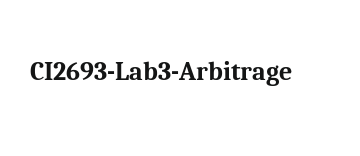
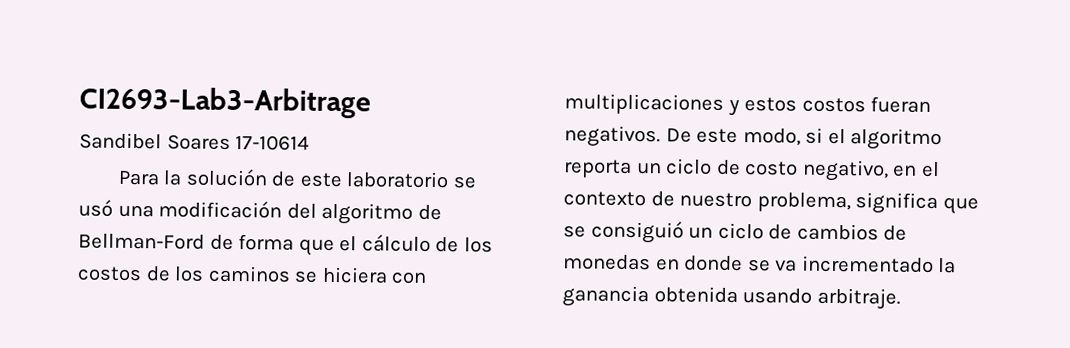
+ Sandibel Soares 17-10614
+ Para la solución de este laboratorio se usó una modificación del algoritmo de Bellman-Ford de forma que el cálculo de los costos de los caminos se hiciera con multiplicaciones y estos costos fueran negativos. De este modo, si el algoritmo reporta un ciclo de costo negativo, en el contexto de nuestro problema, significa que se consiguió un ciclo de cambios de monedas en donde se va incrementado la ganancia obtenida usando arbitraje.

